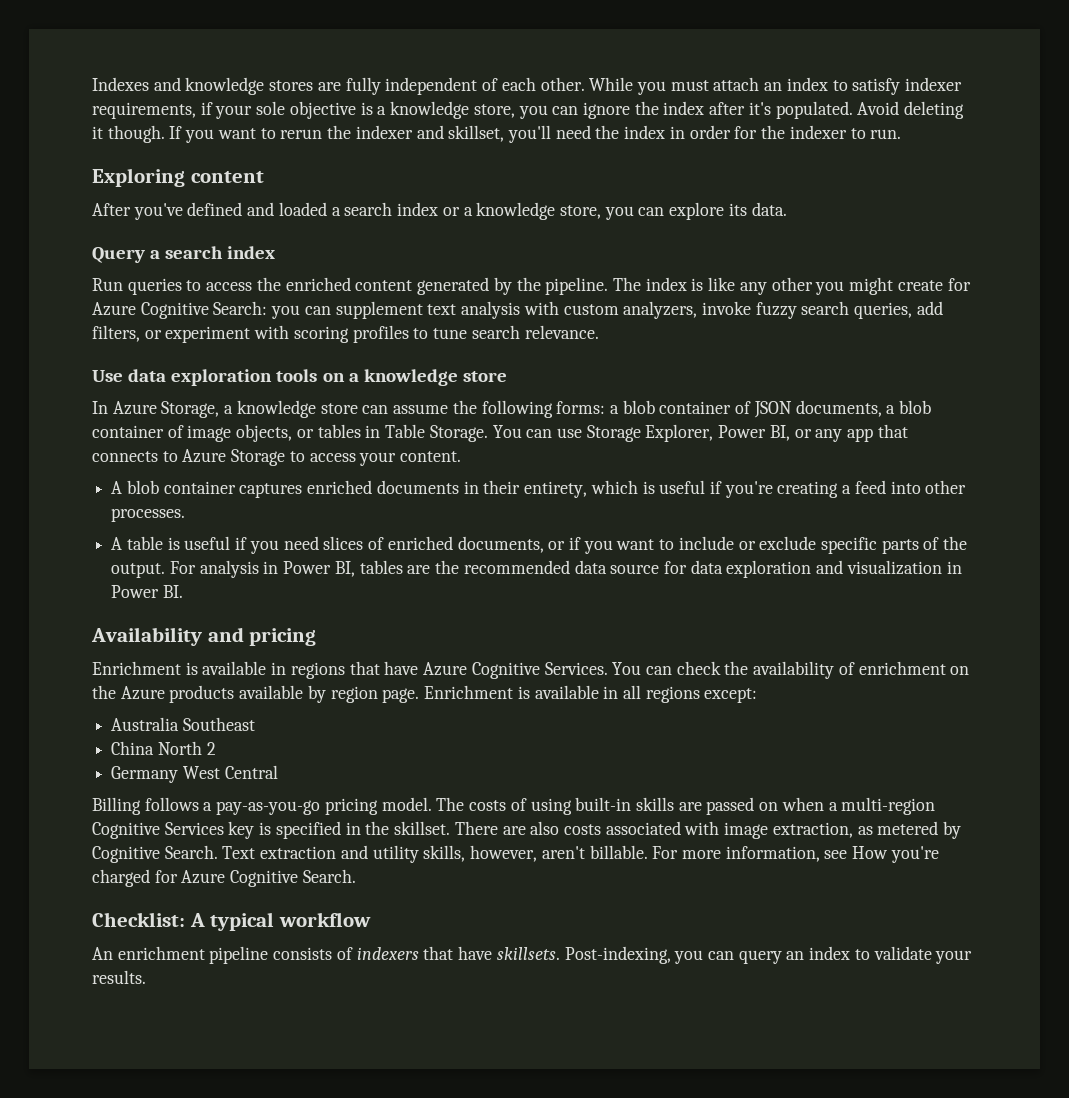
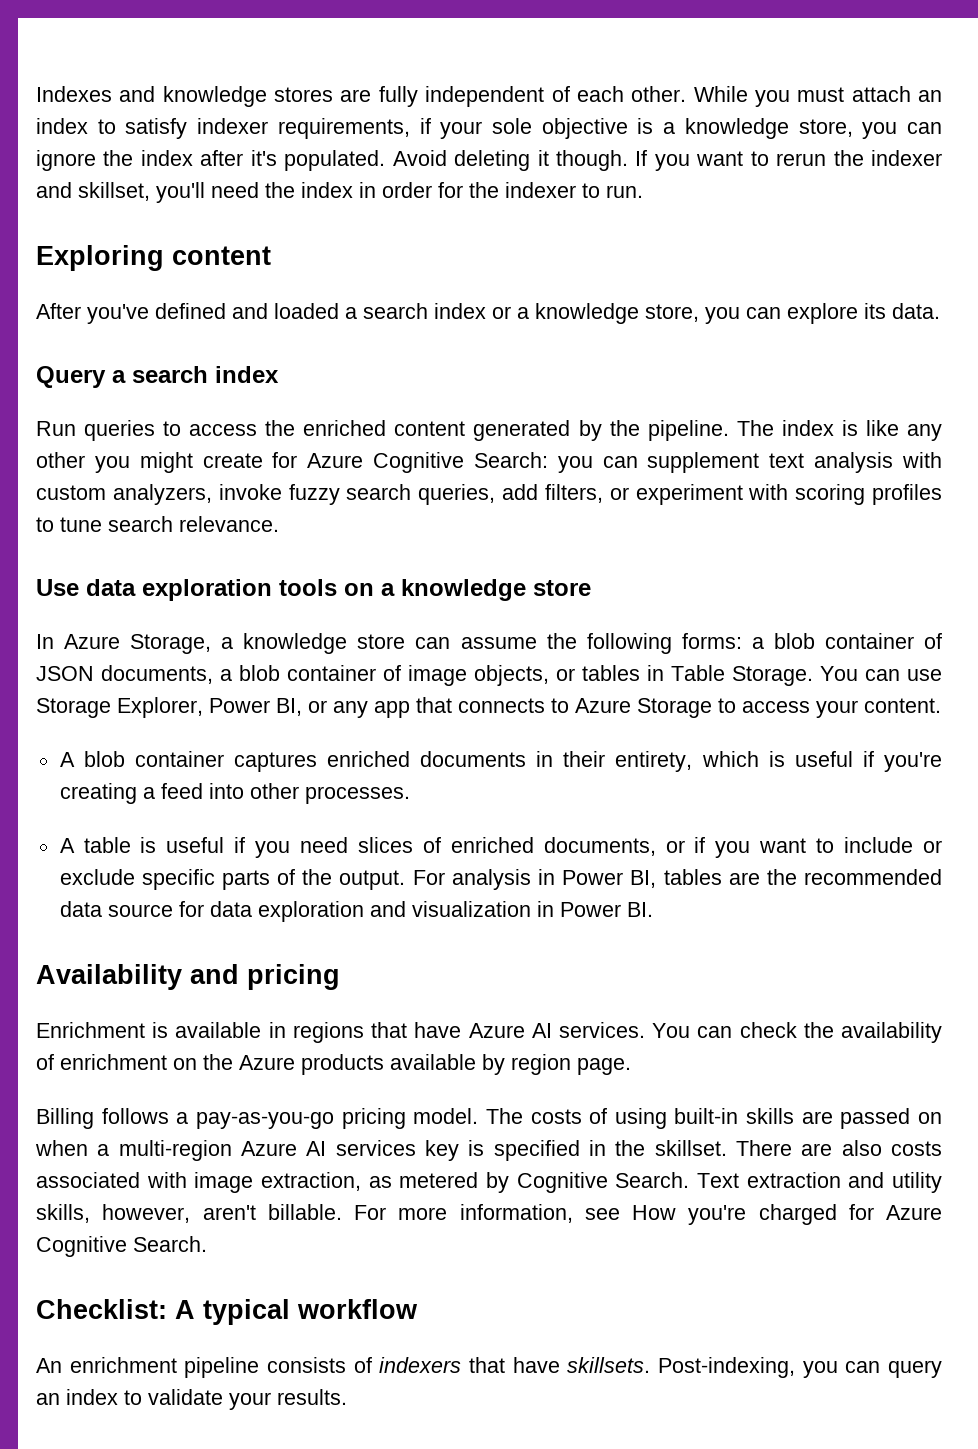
- Enrichment is available in regions that have Azure Cognitive Services.
+ Enrichment is available in regions that have Azure AI services.
- Enrichment is available in all regions except:
- Australia Southeast
- China North 2
- Germany West Central
- The costs of using built-in skills are passed on when a multi-region Cognitive Services key is specified in the skillset.
+ The costs of using built-in skills are passed on when a multi-region Azure AI services key is specified in the skillset.

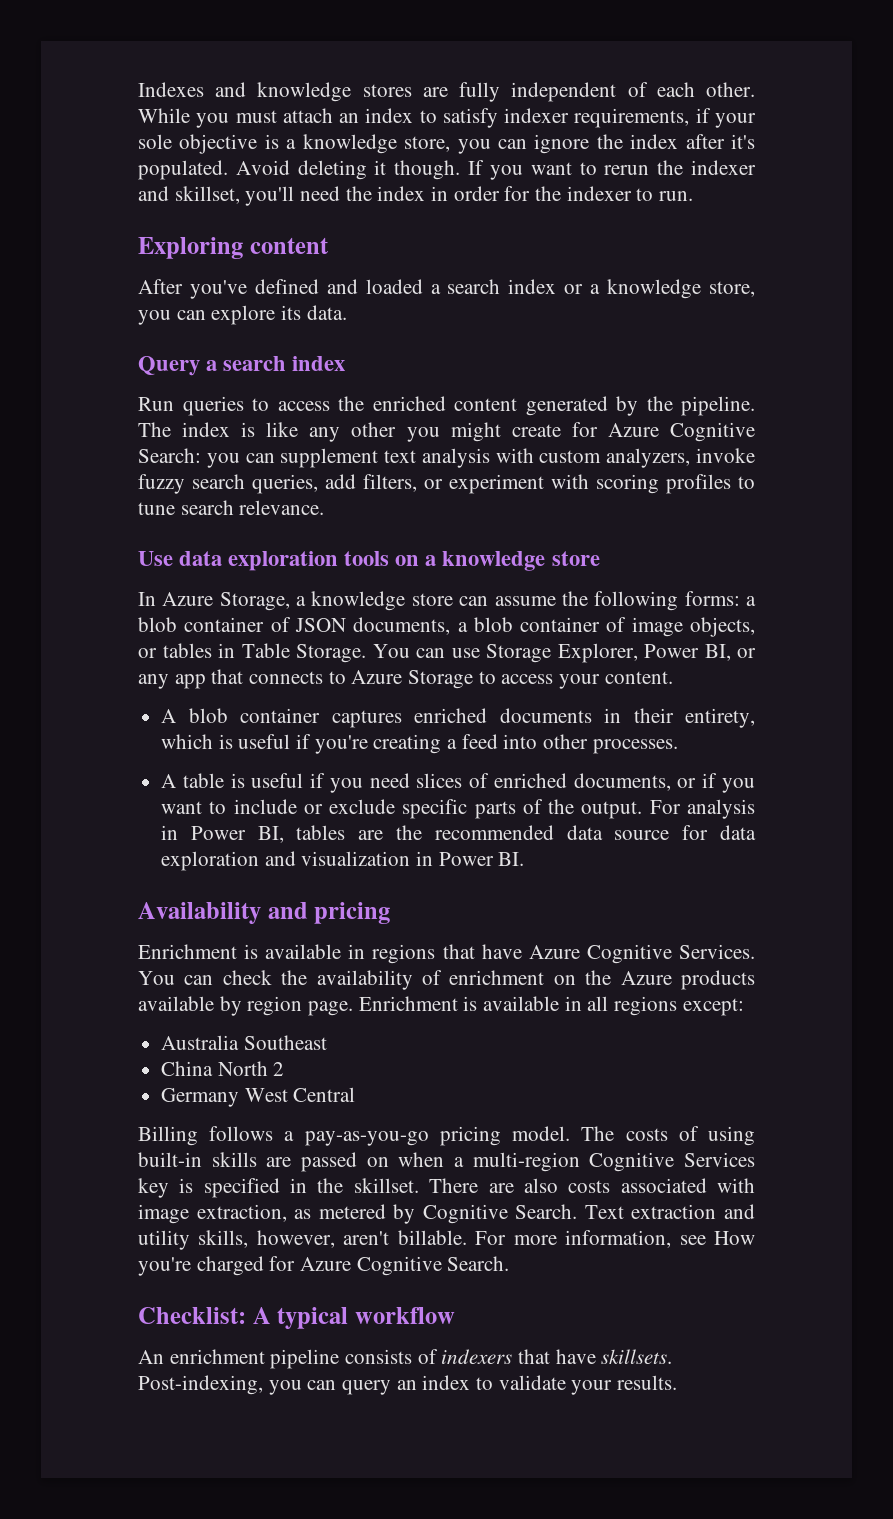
- Enrichment is available in regions that have Azure AI services.
+ Enrichment is available in regions that have Azure Cognitive Services.
+ Enrichment is available in all regions except:
+ Australia Southeast
+ China North 2
+ Germany West Central
- The costs of using built-in skills are passed on when a multi-region Azure AI services key is specified in the skillset.
+ The costs of using built-in skills are passed on when a multi-region Cognitive Services key is specified in the skillset.

